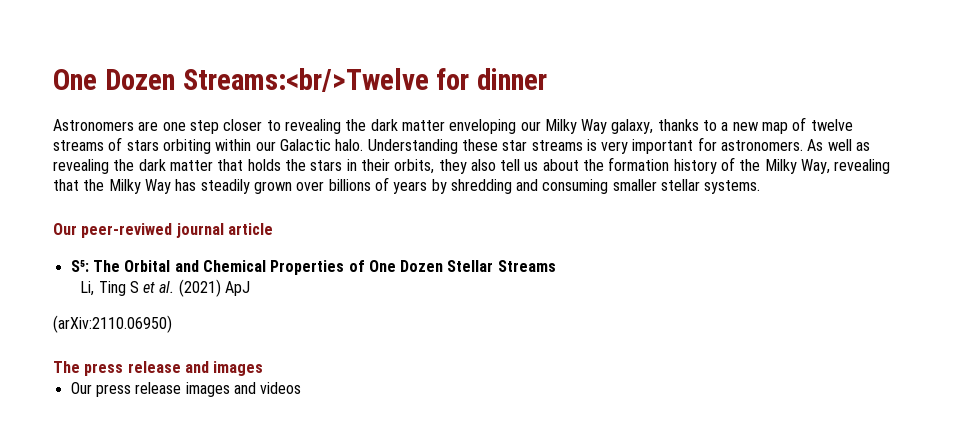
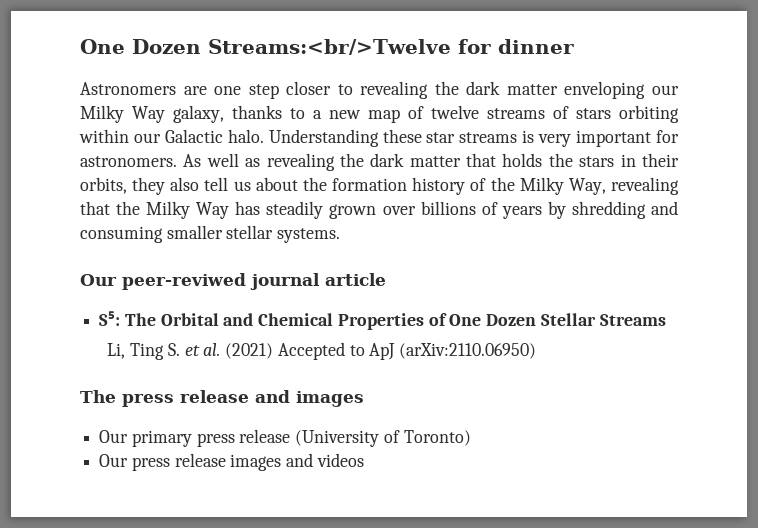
- Li, Ting S et al. (2021) ApJ
- (arXiv:2110.06950)
+ Li, Ting S. et al. (2021) Accepted to ApJ (arXiv:2110.06950)
+ Our primary press release (University of Toronto)

